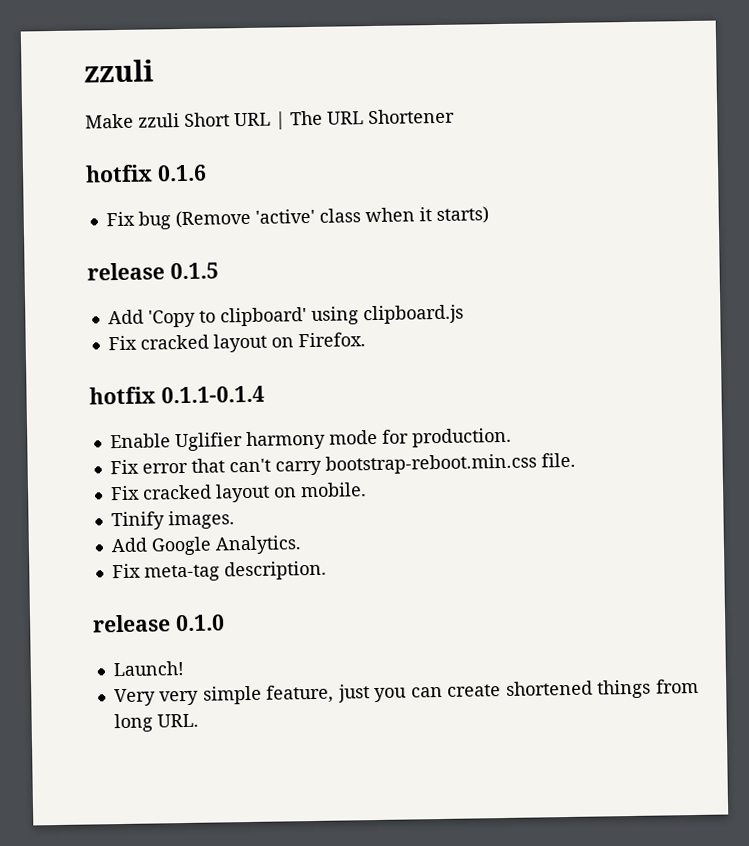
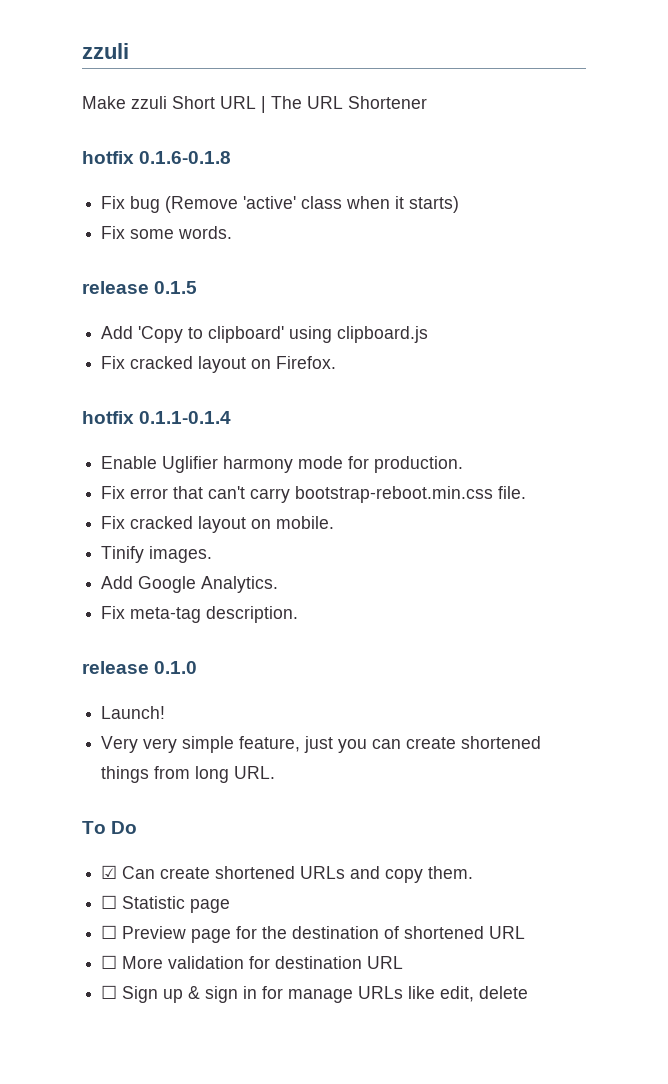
- hotfix 0.1.6
+ hotfix 0.1.6-0.1.8
+ Fix some words.
+ To Do
+ ☑ Can create shortened URLs and copy them.
+ ☐ Statistic page
+ ☐ Preview page for the destination of shortened URL
+ ☐ More validation for destination URL
+ ☐ Sign up & sign in for manage URLs like edit, delete

